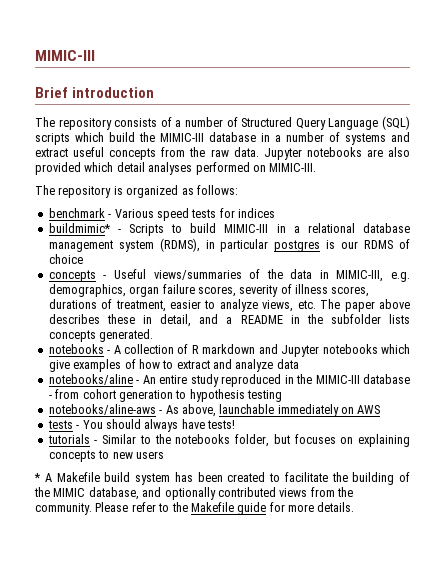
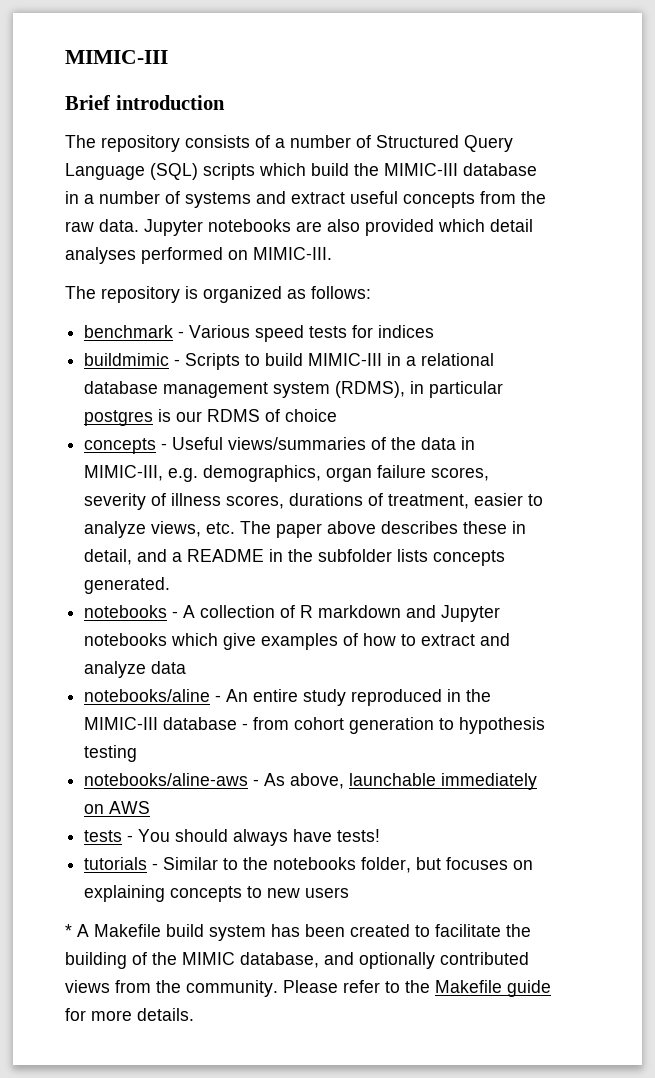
- buildmimic* - Scripts to build MIMIC-III in a relational database management system (RDMS), in particular postgres is our RDMS of choice
+ buildmimic - Scripts to build MIMIC-III in a relational database management system (RDMS), in particular postgres is our RDMS of choice

